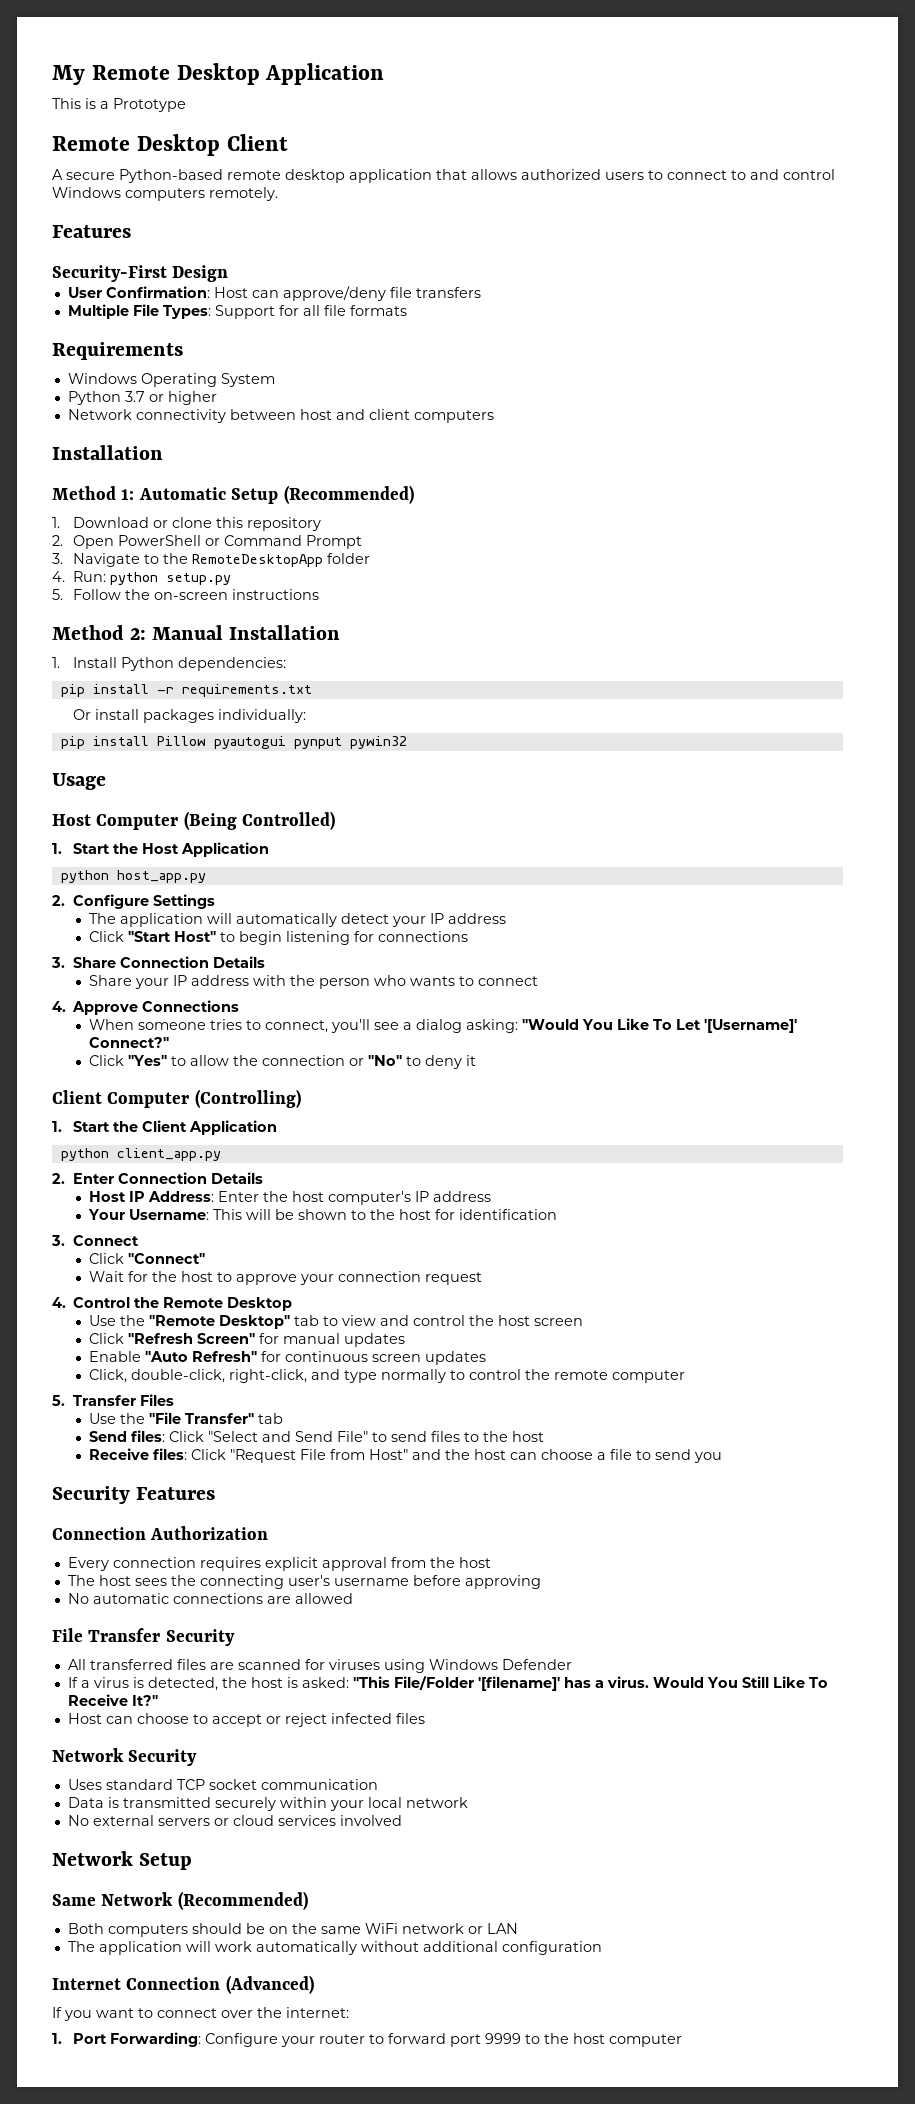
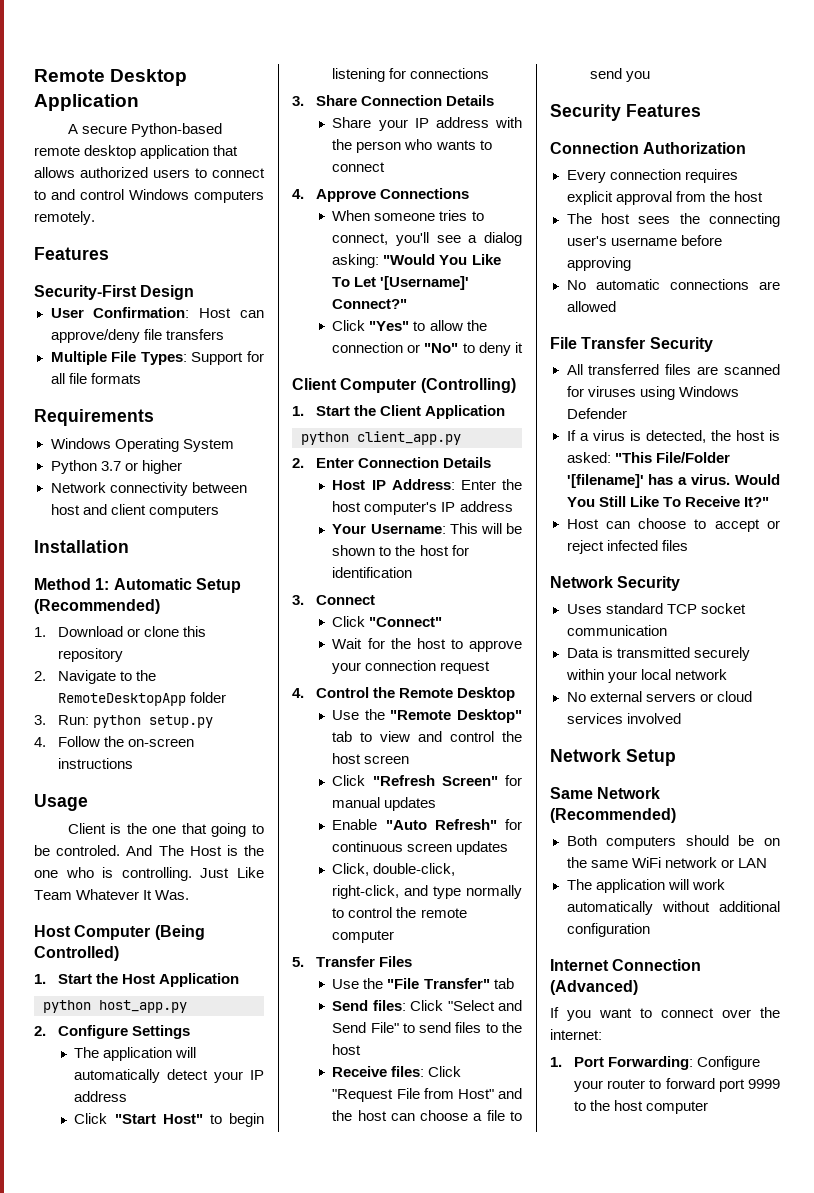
- My Remote Desktop Application
+ Remote Desktop Application
- This is a Prototype
- Remote Desktop Client
- 2. Open PowerShell or Command Prompt
- 3. Navigate to the RemoteDesktopApp folder
+ 2. Navigate to the RemoteDesktopApp folder
- 4. Run: python setup.py
+ 3. Run: python setup.py
- 5. Follow the on-screen instructions
+ 4. Follow the on-screen instructions
- Method 2: Manual Installation
- 1. Install Python dependencies:
- pip install -r requirements.txt
- Or install packages individually:
- pip install Pillow pyautogui pynput pywin32
  Usage
+ Client is the one that going to be controled. And The Host is the one who is controlling. Just Like Team Whatever It Was.

